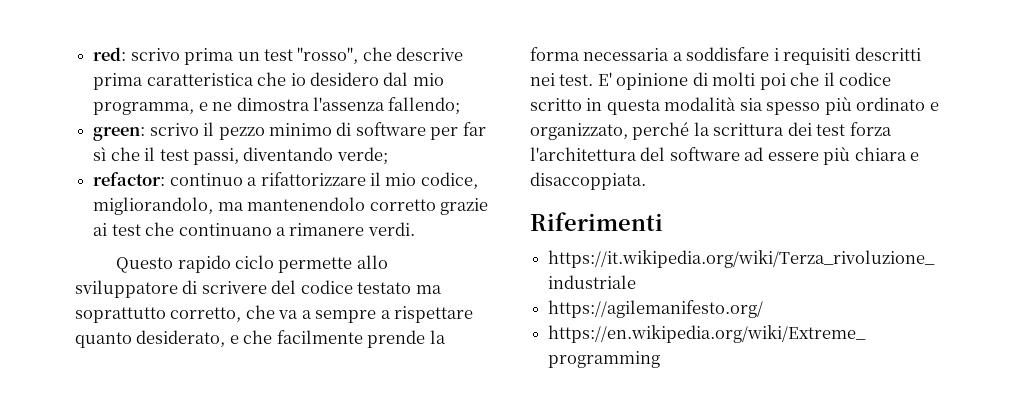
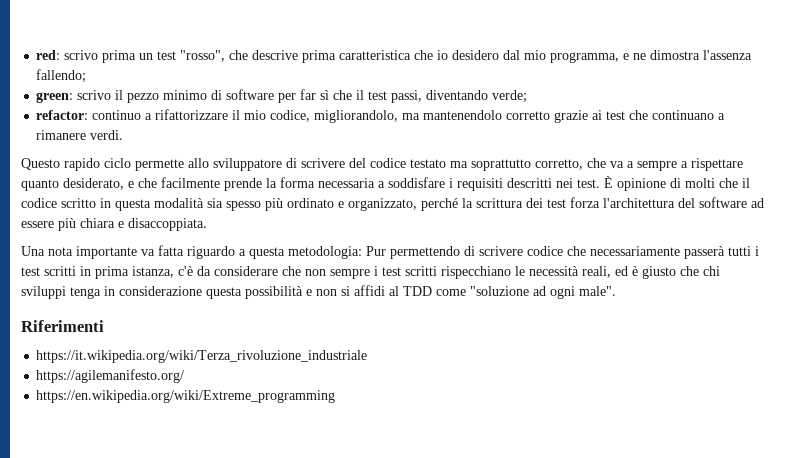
- E' opinione di molti poi che il codice scritto in questa modalità sia spesso più ordinato e organizzato, perché la scrittura dei test forza l'architettura del software ad essere più chiara e disaccoppiata.
+ È opinione di molti che il codice scritto in questa modalità sia spesso più ordinato e organizzato, perché la scrittura dei test forza l'architettura del software ad essere più chiara e disaccoppiata.
+ Una nota importante va fatta riguardo a questa metodologia: Pur permettendo di scrivere codice che necessariamente passerà tutti i test scritti in prima istanza, c'è da considerare che non sempre i test scritti rispecchiano le necessità reali, ed è giusto che chi sviluppi tenga in considerazione questa possibilità e non si affidi al TDD come "soluzione ad ogni male".

